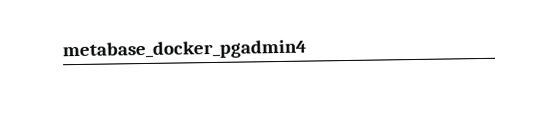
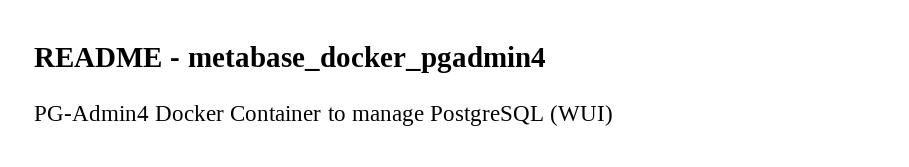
- metabase_docker_pgadmin4
+ README - metabase_docker_pgadmin4
+ PG-Admin4 Docker Container to manage PostgreSQL (WUI)

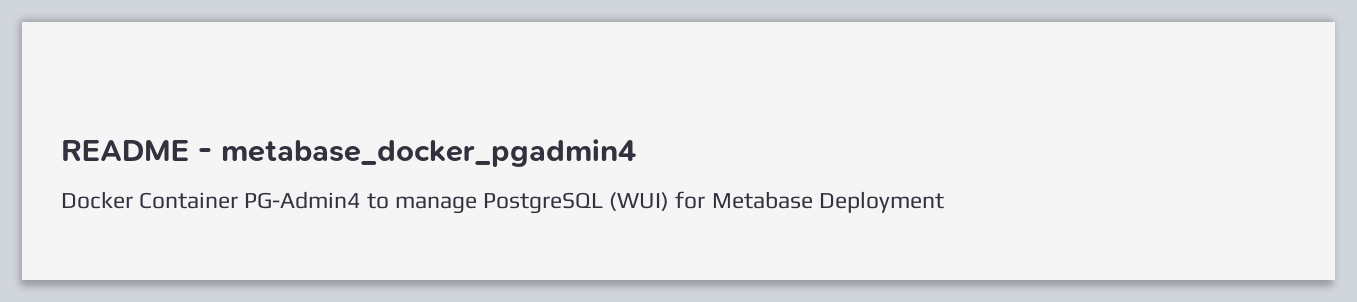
- PG-Admin4 Docker Container to manage PostgreSQL (WUI)
+ Docker Container PG-Admin4 to manage PostgreSQL (WUI) for Metabase Deployment

